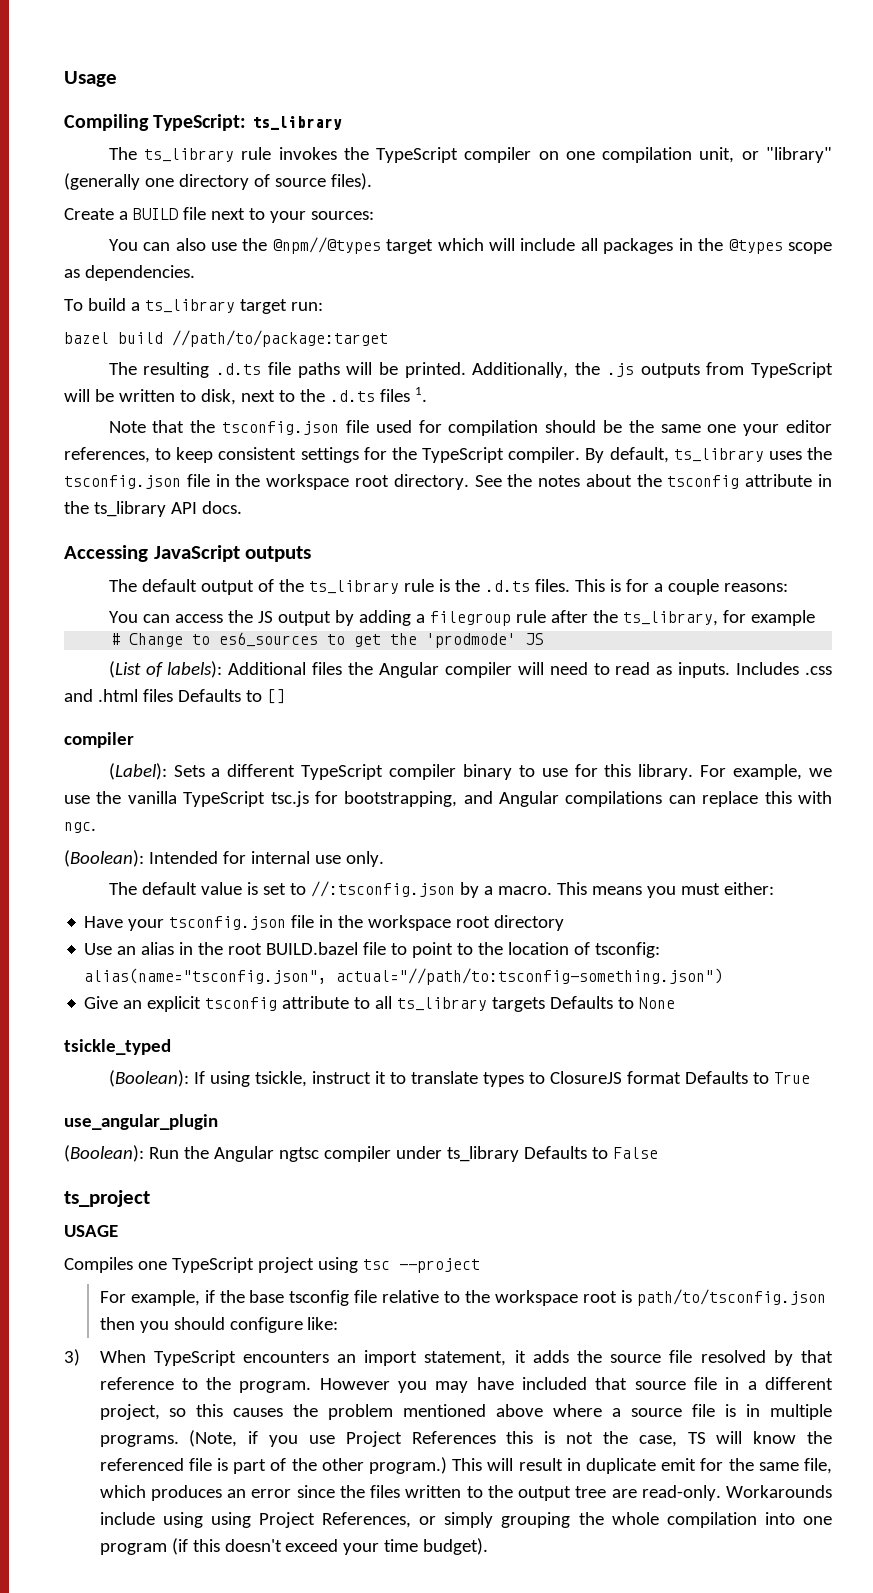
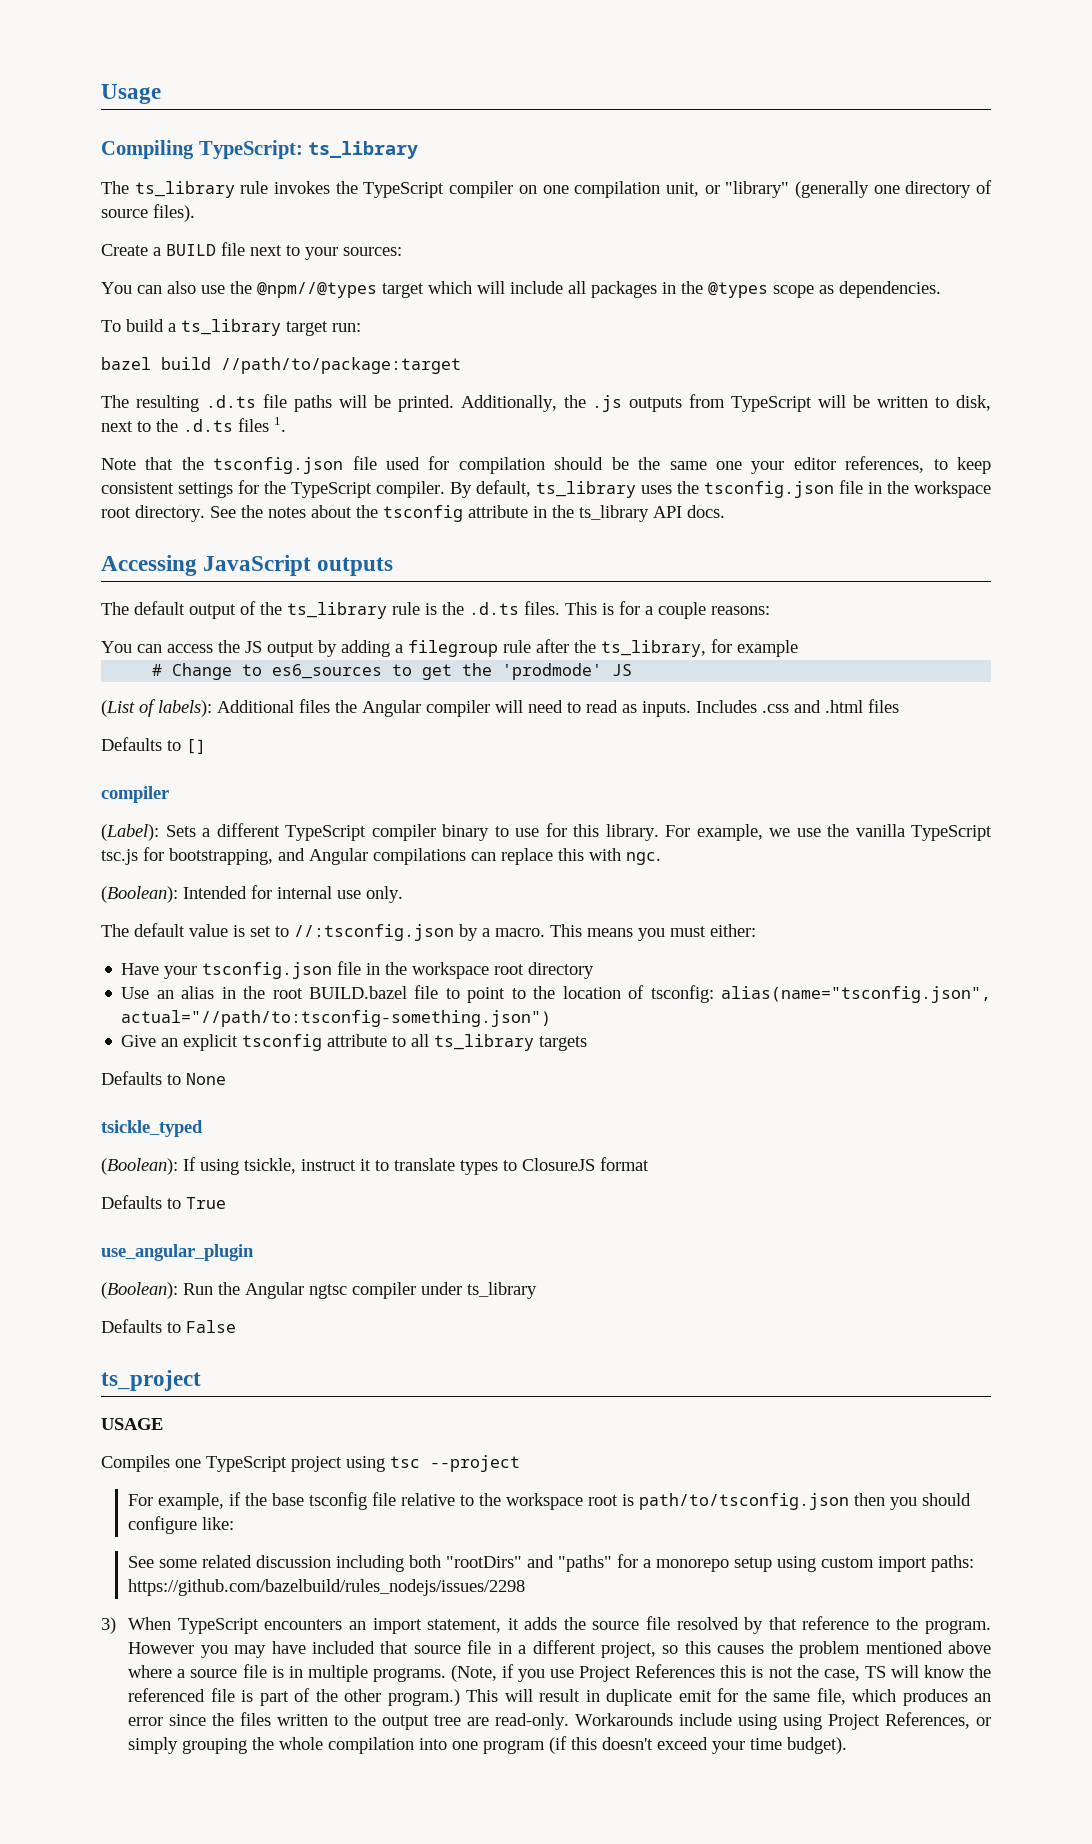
- Includes .css and .html files Defaults to []
+ Includes .css and .html files
+ Defaults to []
- Give an explicit tsconfig attribute to all ts_library targets Defaults to None
+ Give an explicit tsconfig attribute to all ts_library targets
+ Defaults to None
- (Boolean): If using tsickle, instruct it to translate types to ClosureJS format Defaults to True
+ (Boolean): If using tsickle, instruct it to translate types to ClosureJS format
+ Defaults to True
- (Boolean): Run the Angular ngtsc compiler under ts_library Defaults to False
+ (Boolean): Run the Angular ngtsc compiler under ts_library
+ Defaults to False
+ See some related discussion including both "rootDirs" and "paths" for a monorepo setup using custom import paths: https://github.com/bazelbuild/rules_nodejs/issues/2298

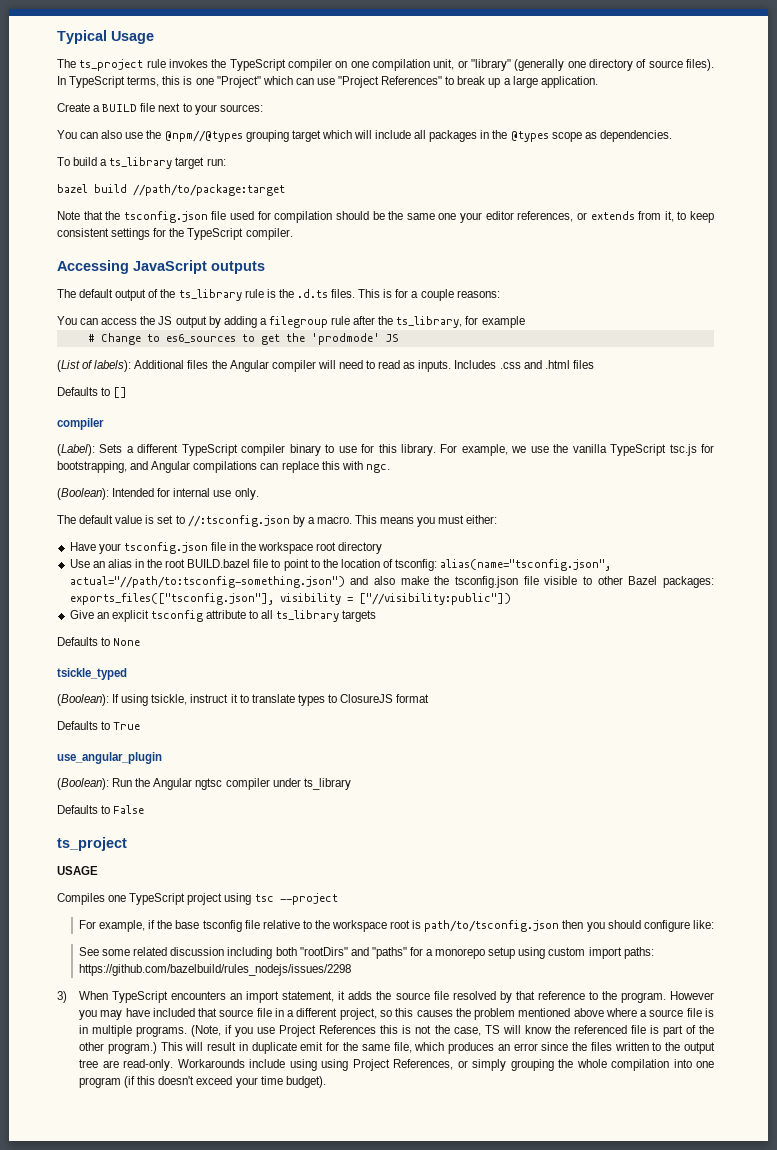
- Usage
+ Typical Usage
- Compiling TypeScript: ts_library
- The ts_library rule invokes the TypeScript compiler on one compilation unit, or "library" (generally one directory of source files).
+ The ts_project rule invokes the TypeScript compiler on one compilation unit, or "library" (generally one directory of source files). In TypeScript terms, this is one "Project" which can use "Project References" to break up a large application.
- You can also use the @npm//@types target which will include all packages in the @types scope as dependencies.
+ You can also use the @npm//@types grouping target which will include all packages in the @types scope as dependencies.
- The resulting .d.ts file paths will be printed. Additionally, the .js outputs from TypeScript will be written to disk, next to the .d.ts files 1.
- Note that the tsconfig.json file used for compilation should be the same one your editor references, to keep consistent settings for the TypeScript compiler. By default, ts_library uses the tsconfig.json file in the workspace root directory. See the notes about the tsconfig attribute in the ts_library API docs.
+ Note that the tsconfig.json file used for compilation should be the same one your editor references, or extends from it, to keep consistent settings for the TypeScript compiler.
- Use an alias in the root BUILD.bazel file to point to the location of tsconfig: alias(name="tsconfig.json", actual="//path/to:tsconfig-something.json")
+ Use an alias in the root BUILD.bazel file to point to the location of tsconfig: alias(name="tsconfig.json", actual="//path/to:tsconfig-something.json") and also make the tsconfig.json file visible to other Bazel packages: exports_files(["tsconfig.json"], visibility = ["//visibility:public"])

